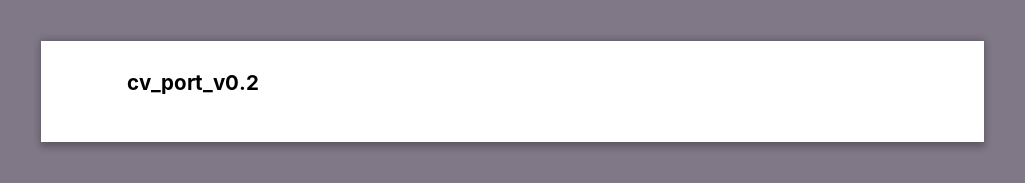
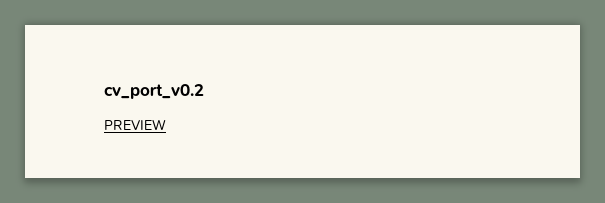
+ PREVIEW

